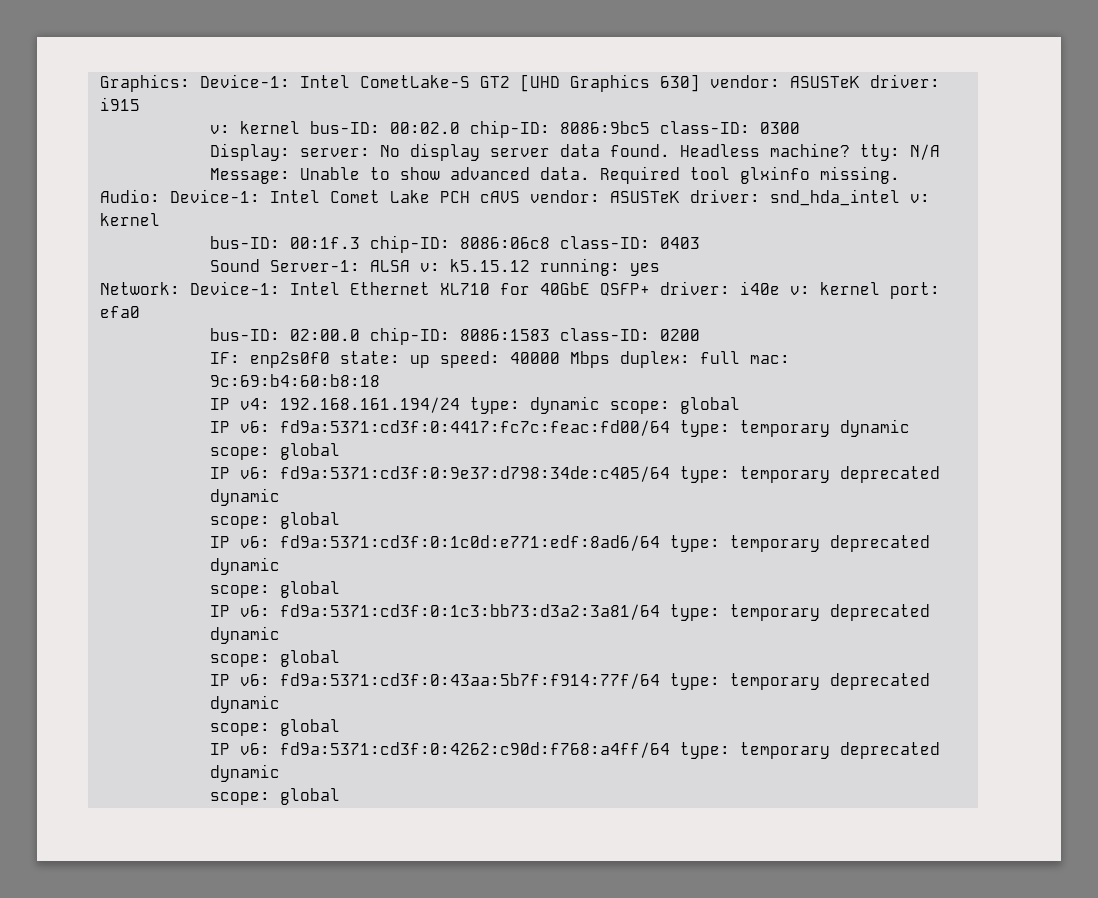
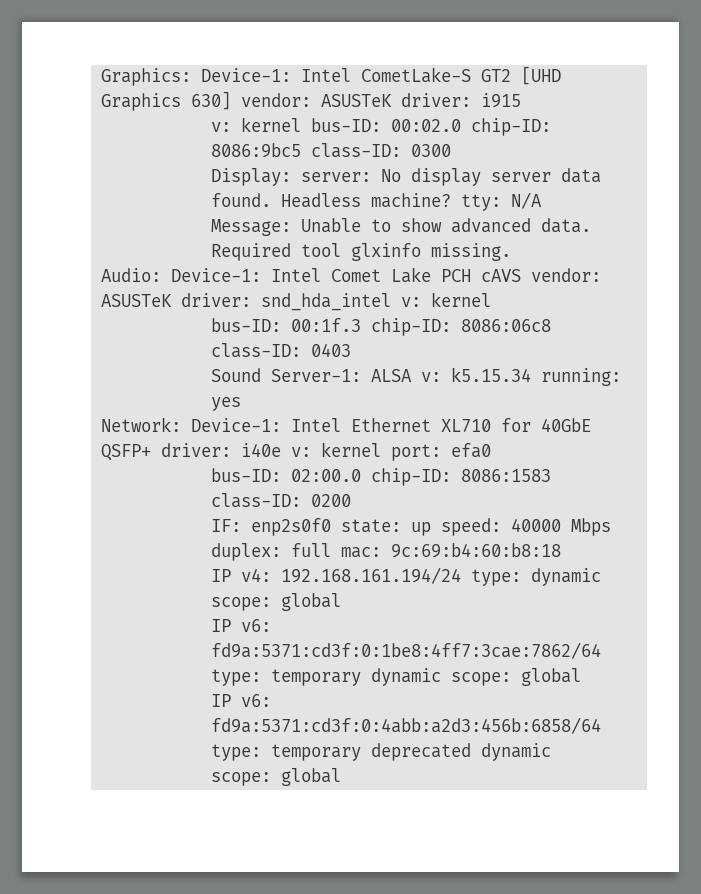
- Sound Server-1: ALSA v: k5.15.12 running: yes
+ Sound Server-1: ALSA v: k5.15.34 running: yes
- IP v6: fd9a:5371:cd3f:0:4417:fc7c:feac:fd00/64 type: temporary dynamic scope: global
+ IP v6: fd9a:5371:cd3f:0:1be8:4ff7:3cae:7862/64 type: temporary dynamic scope: global
- IP v6: fd9a:5371:cd3f:0:9e37:d798:34de:c405/64 type: temporary deprecated dynamic
- scope: global
- IP v6: fd9a:5371:cd3f:0:1c0d:e771:edf:8ad6/64 type: temporary deprecated dynamic
- scope: global
- IP v6: fd9a:5371:cd3f:0:1c3:bb73:d3a2:3a81/64 type: temporary deprecated dynamic
- scope: global
- IP v6: fd9a:5371:cd3f:0:43aa:5b7f:f914:77f/64 type: temporary deprecated dynamic
- scope: global
- IP v6: fd9a:5371:cd3f:0:4262:c90d:f768:a4ff/64 type: temporary deprecated dynamic
+ IP v6: fd9a:5371:cd3f:0:4abb:a2d3:456b:6858/64 type: temporary deprecated dynamic

